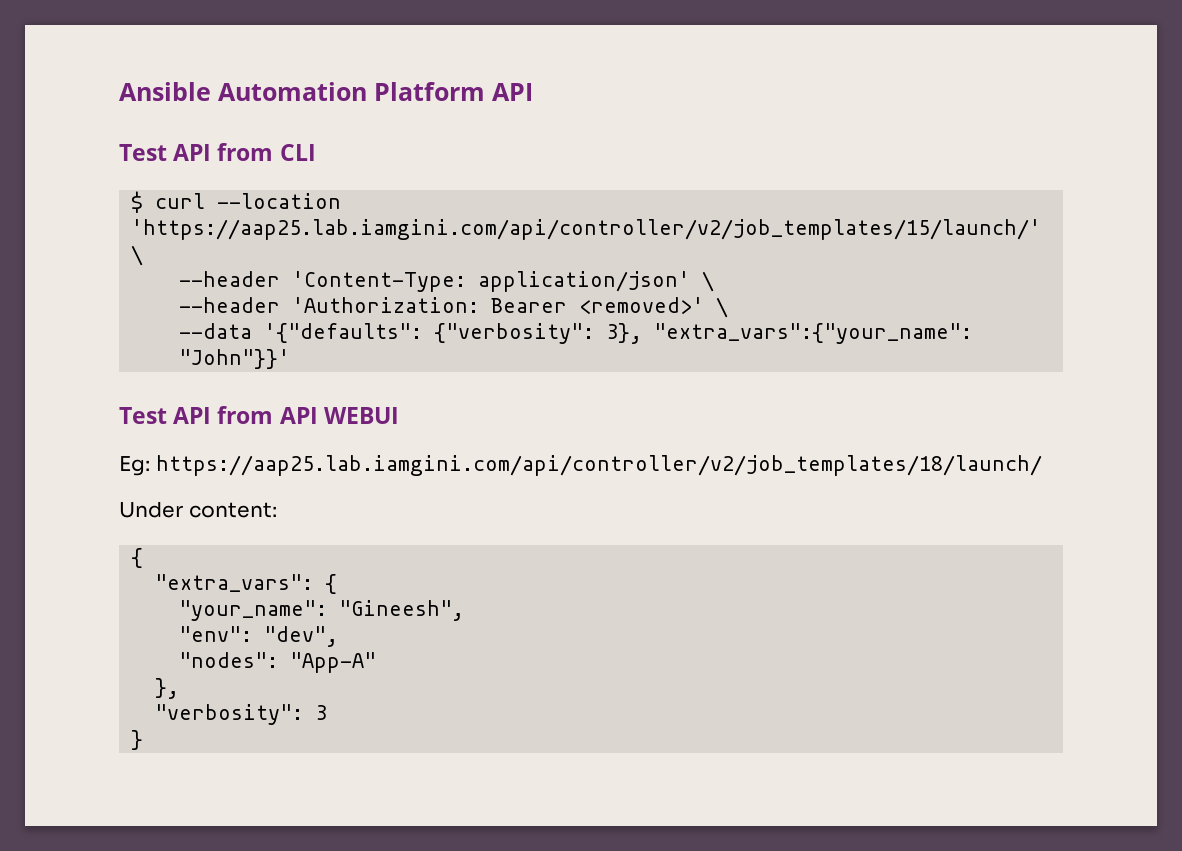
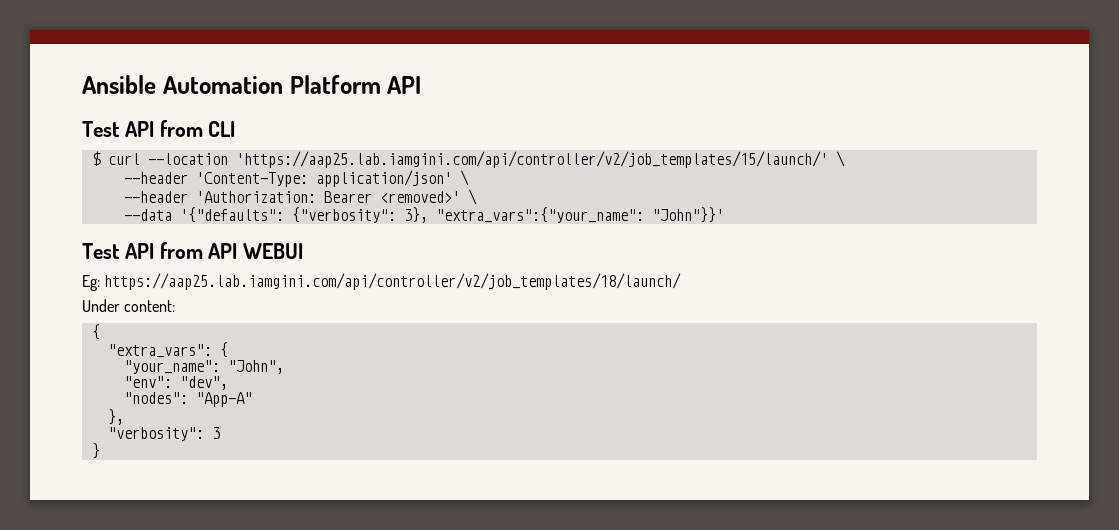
- "your_name": "Gineesh",
+ "your_name": "John",

